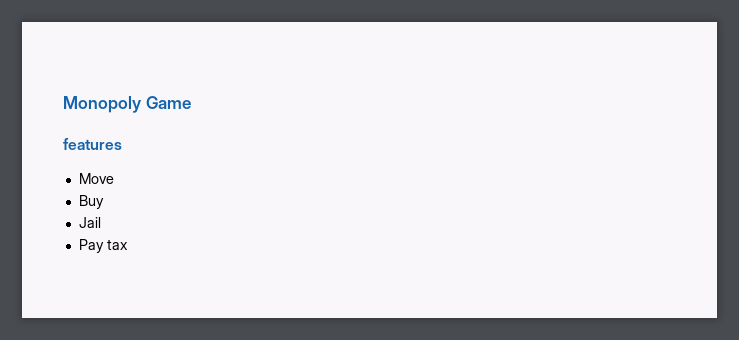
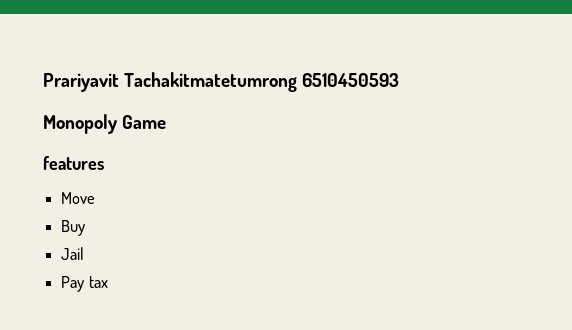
+ Prariyavit Tachakitmatetumrong 6510450593

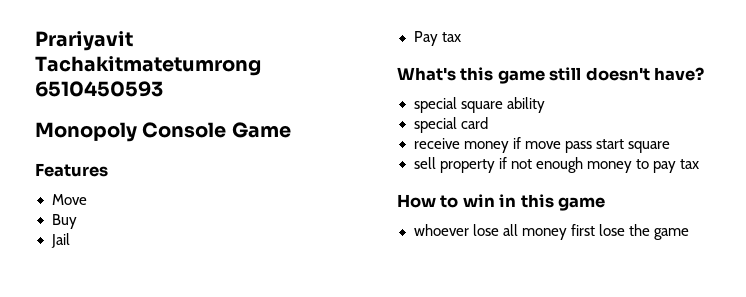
- Monopoly Game
+ Monopoly Console Game
- features
+ Features
+ What's this game still doesn't have?
+ special square ability
+ special card
+ receive money if move pass start square
+ sell property if not enough money to pay tax
+ How to win in this game
+ whoever lose all money first lose the game

